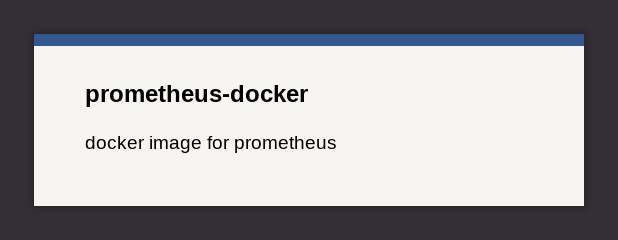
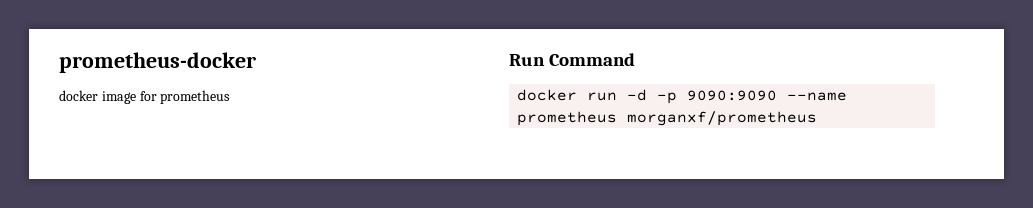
+ Run Command
+ docker run -d -p 9090:9090 --name prometheus morganxf/prometheus

